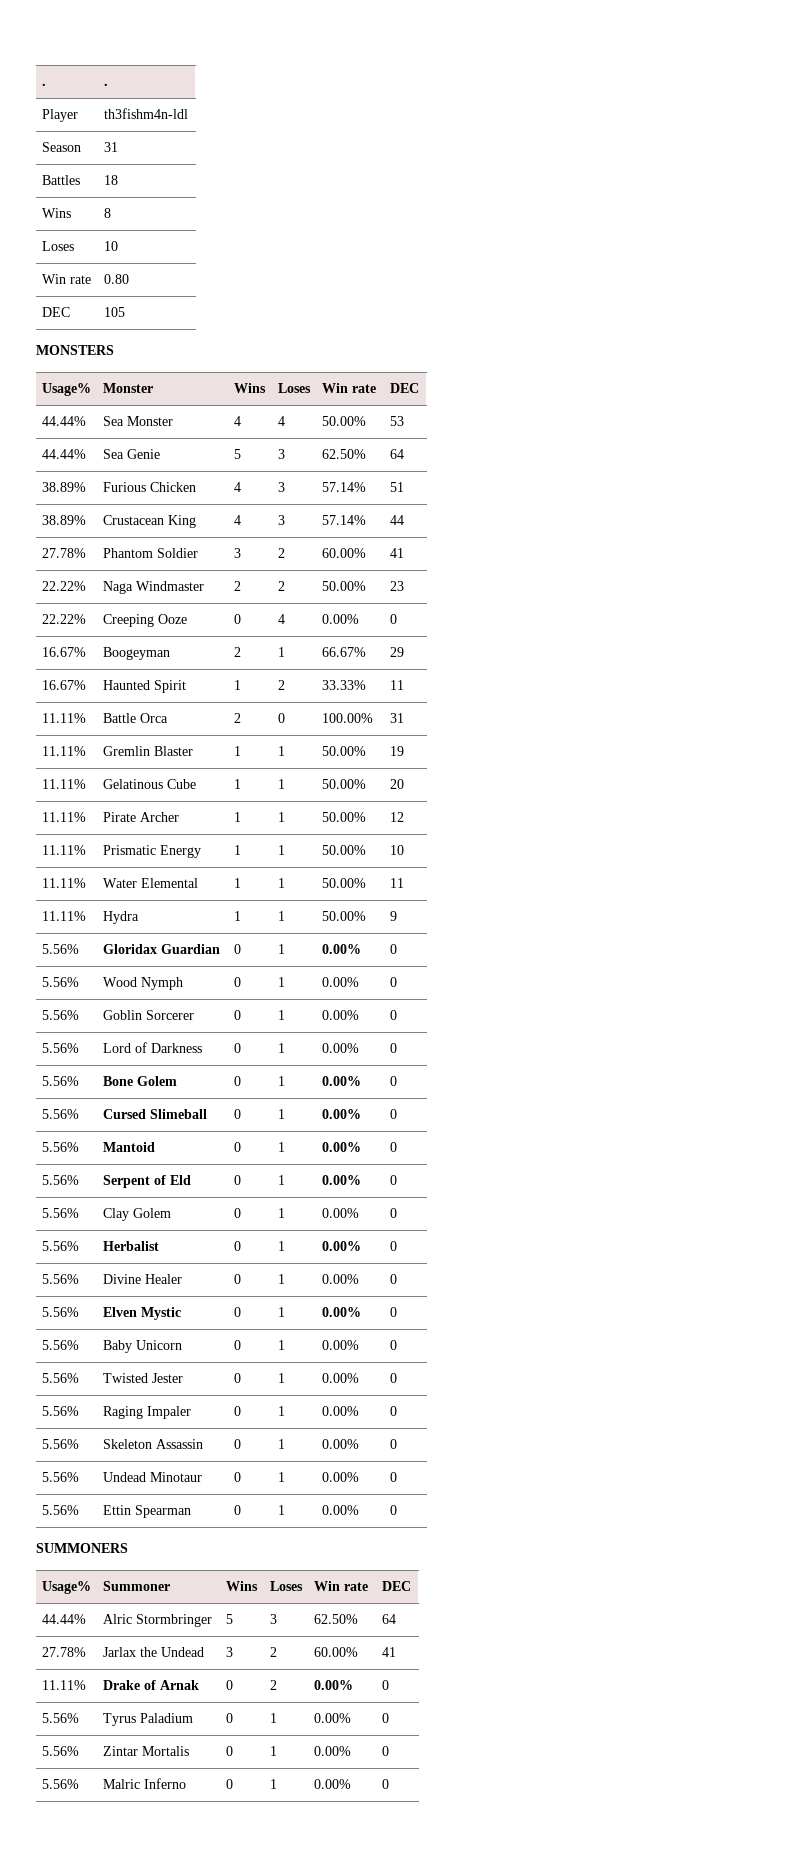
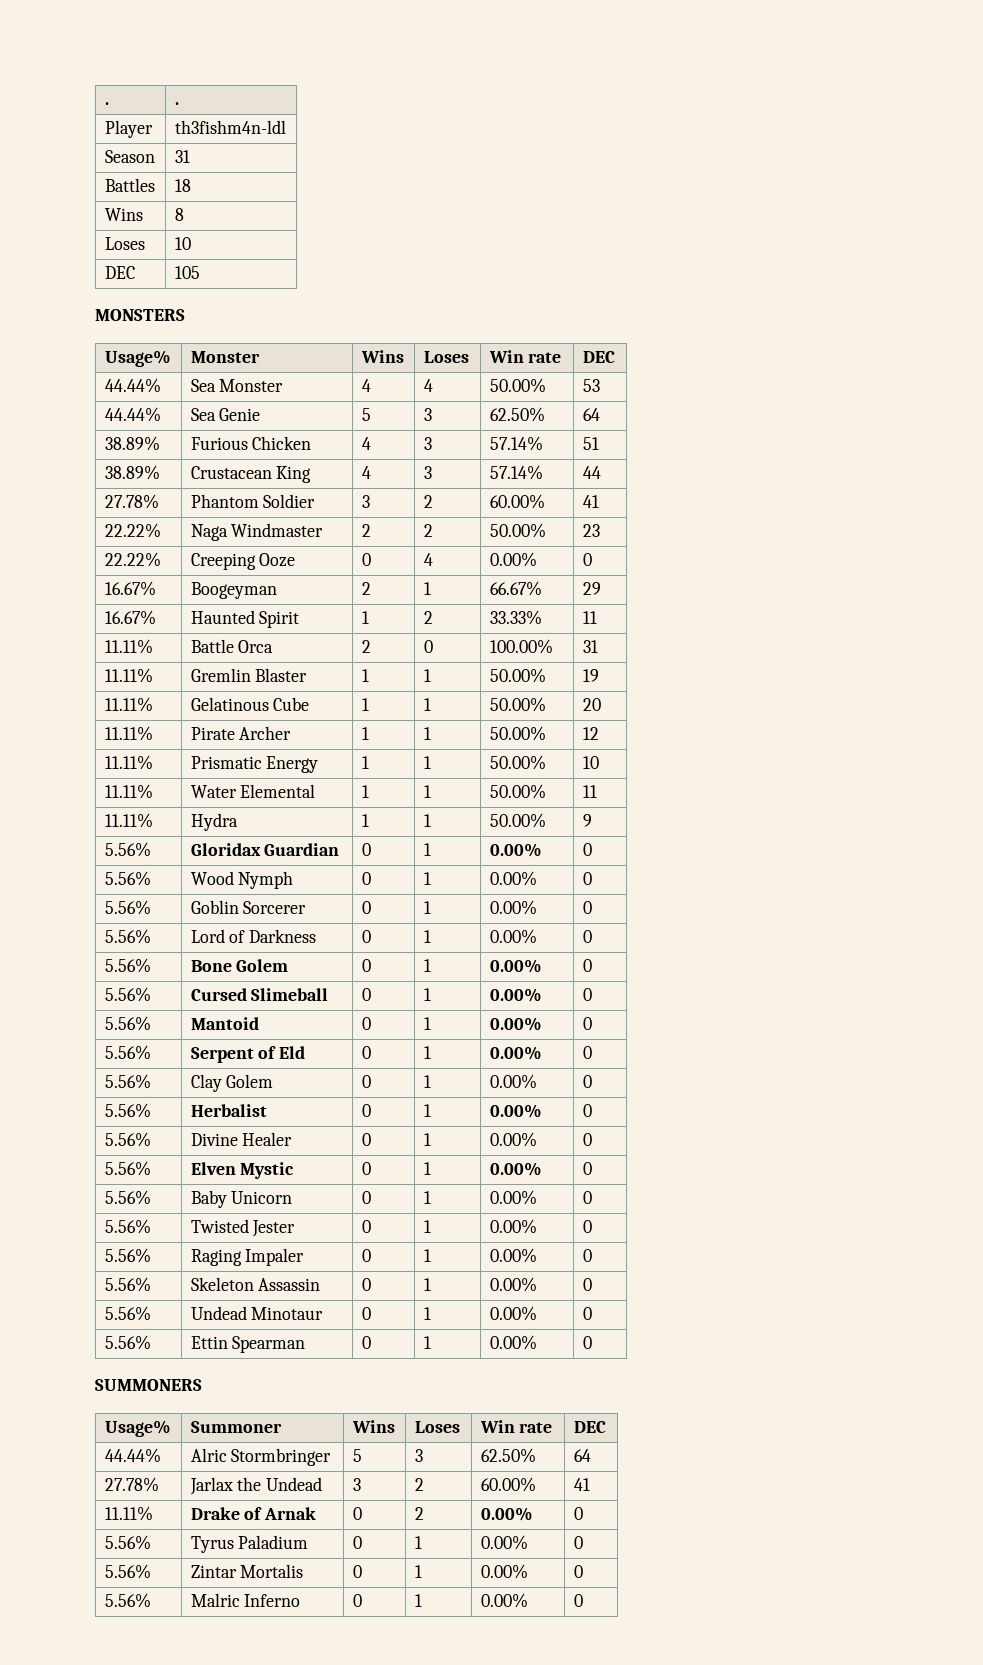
- Win rate | 0.80

